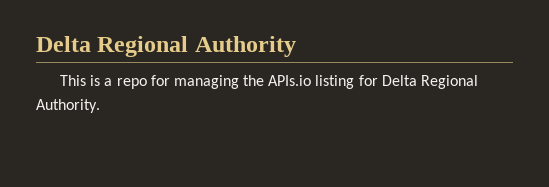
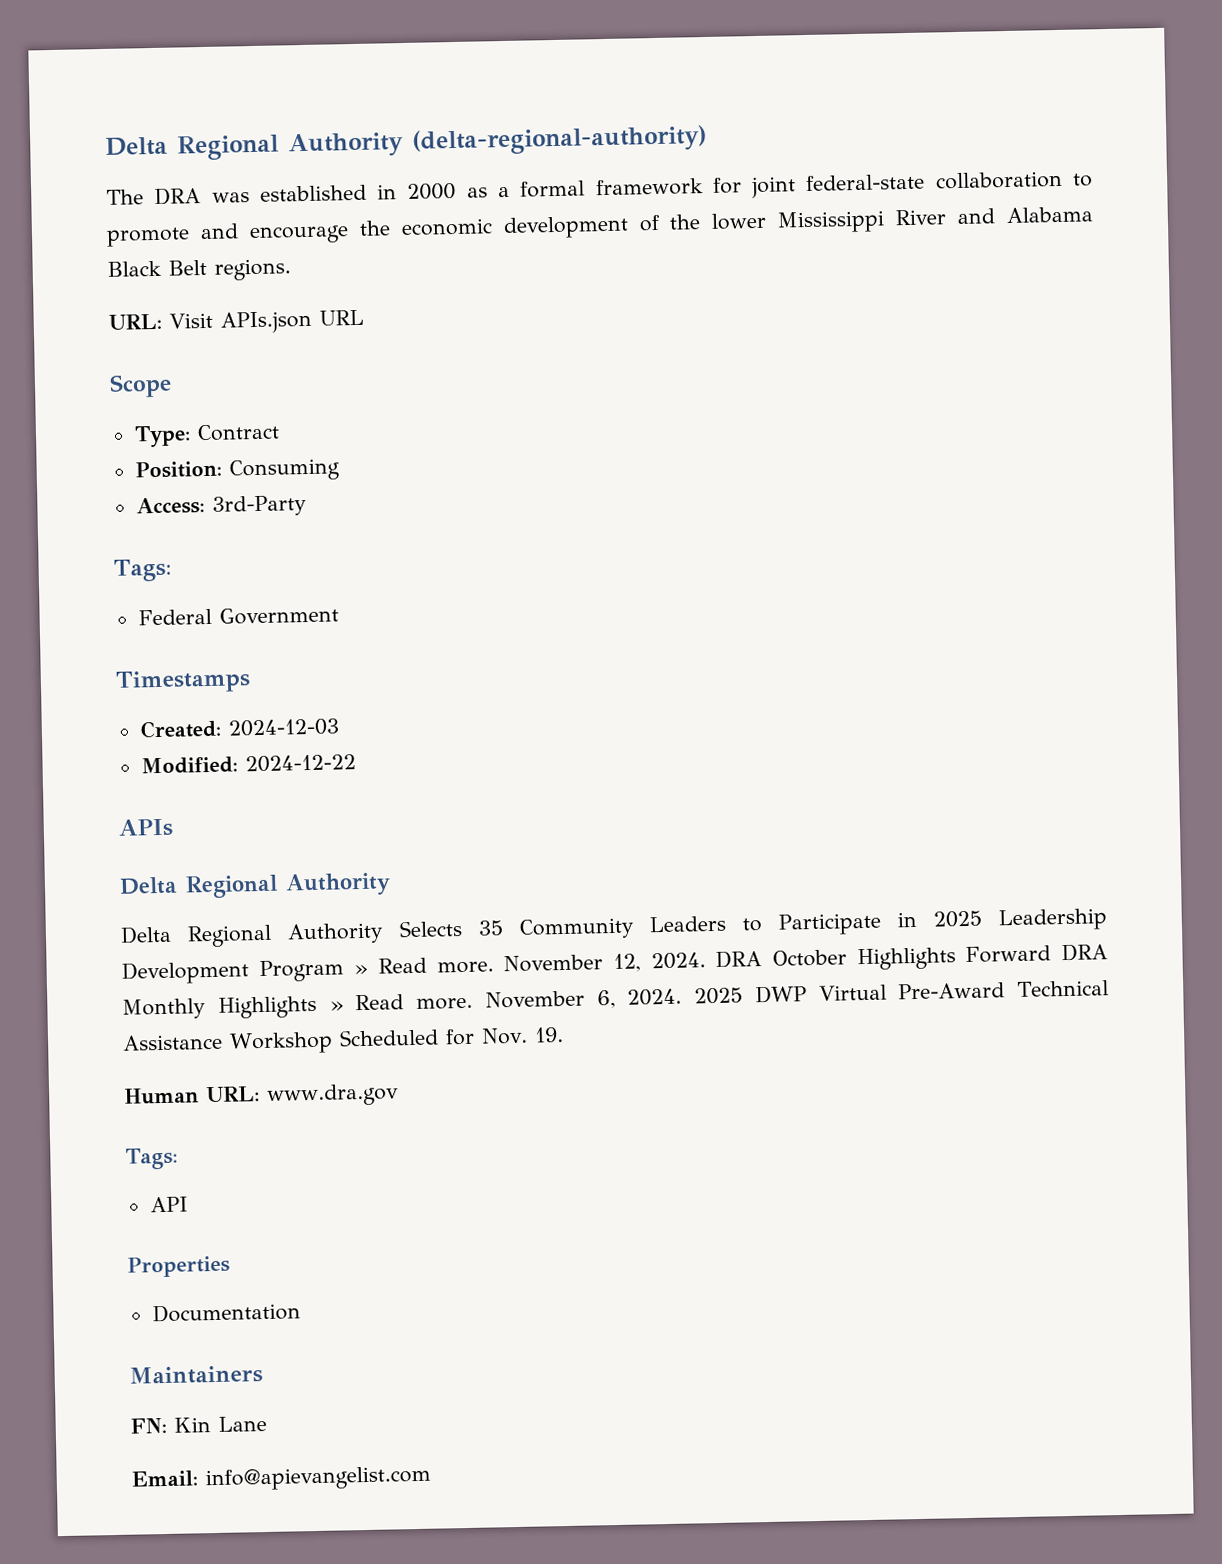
+ Delta Regional Authority (delta-regional-authority)
+ The DRA was established in 2000 as a formal framework for joint federal-state collaboration to promote and encourage the economic development of the lower Mississippi River and Alabama Black Belt regions.
+ URL: Visit APIs.json URL
+ Scope
+ Type: Contract
+ Position: Consuming
+ Access: 3rd-Party
+ Tags:
+ Federal Government
+ Timestamps
+ Created: 2024-12-03
+ Modified: 2024-12-22
+ APIs
  Delta Regional Authority
- This is a repo for managing the APIs.io listing for Delta Regional Authority.
+ Delta Regional Authority Selects 35 Community Leaders to Participate in 2025 Leadership Development Program » Read more. November 12, 2024. DRA October Highlights Forward DRA Monthly Highlights » Read more. November 6, 2024. 2025 DWP Virtual Pre-Award Technical Assistance Workshop Scheduled for Nov. 19.
+ Human URL: www.dra.gov
+ Tags:
+ API
+ Properties
+ Documentation
+ Maintainers
+ FN: Kin Lane
+ Email: info@apievangelist.com

